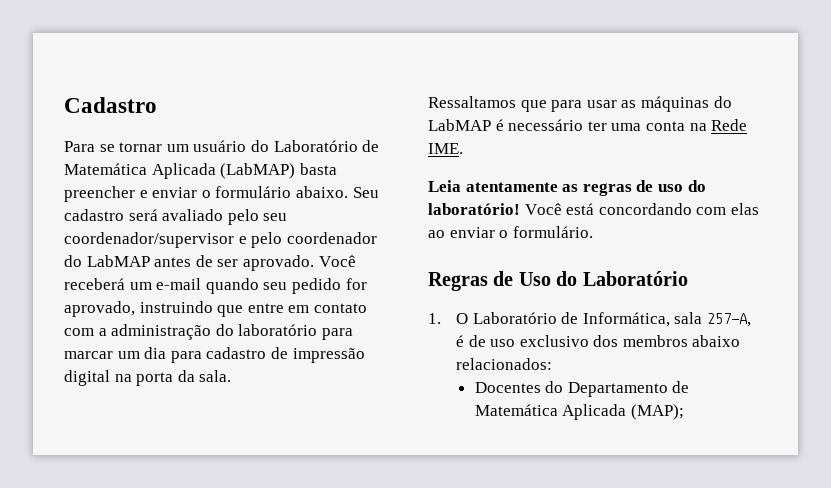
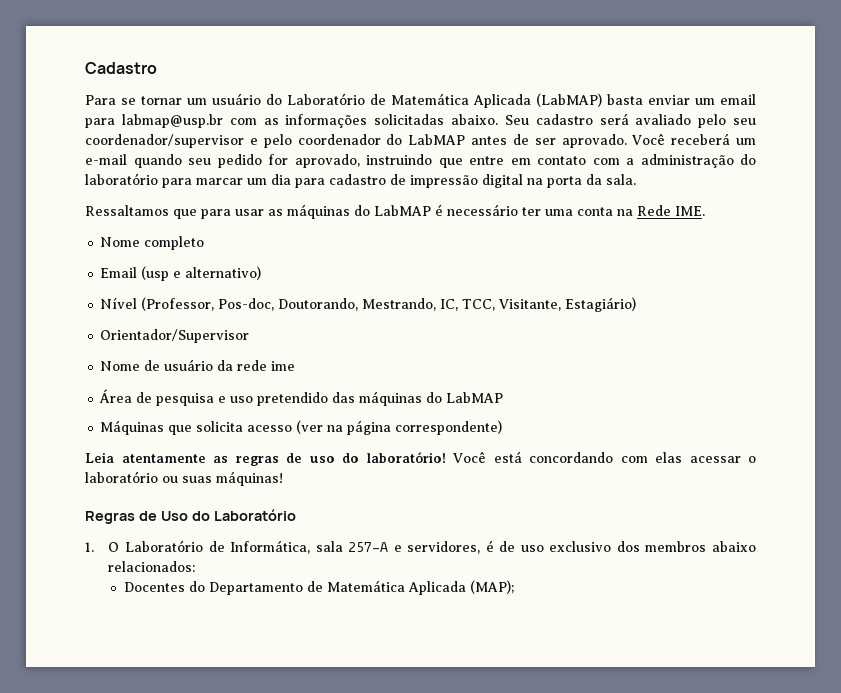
- Para se tornar um usuário do Laboratório de Matemática Aplicada (LabMAP) basta preencher e enviar o formulário abaixo.
+ Para se tornar um usuário do Laboratório de Matemática Aplicada (LabMAP) basta enviar um email para labmap@usp.br com as informações solicitadas abaixo.
+ Nome completo
+ Email (usp e alternativo)
+ Nível (Professor, Pos-doc, Doutorando, Mestrando, IC, TCC, Visitante, Estagiário)
+ Orientador/Supervisor
+ Nome de usuário da rede ime
+ Área de pesquisa e uso pretendido das máquinas do LabMAP
+ Máquinas que solicita acesso (ver na página correspondente)
- Você está concordando com elas ao enviar o formulário.
+ Você está concordando com elas acessar o laboratório ou suas máquinas!
- 1. O Laboratório de Informática, sala 257-A, é de uso exclusivo dos membros abaixo relacionados:
+ 1. O Laboratório de Informática, sala 257-A e servidores, é de uso exclusivo dos membros abaixo relacionados:

